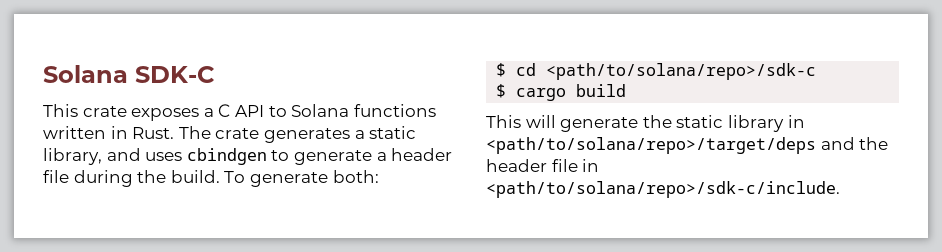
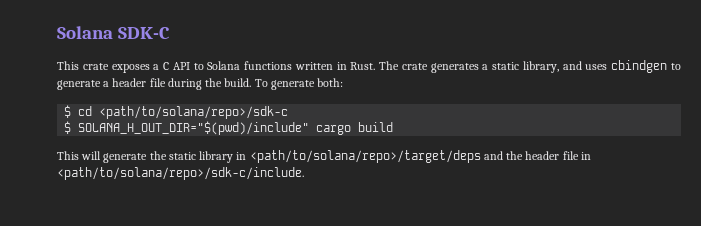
- $ cargo build
+ $ SOLANA_H_OUT_DIR="$(pwd)/include" cargo build

